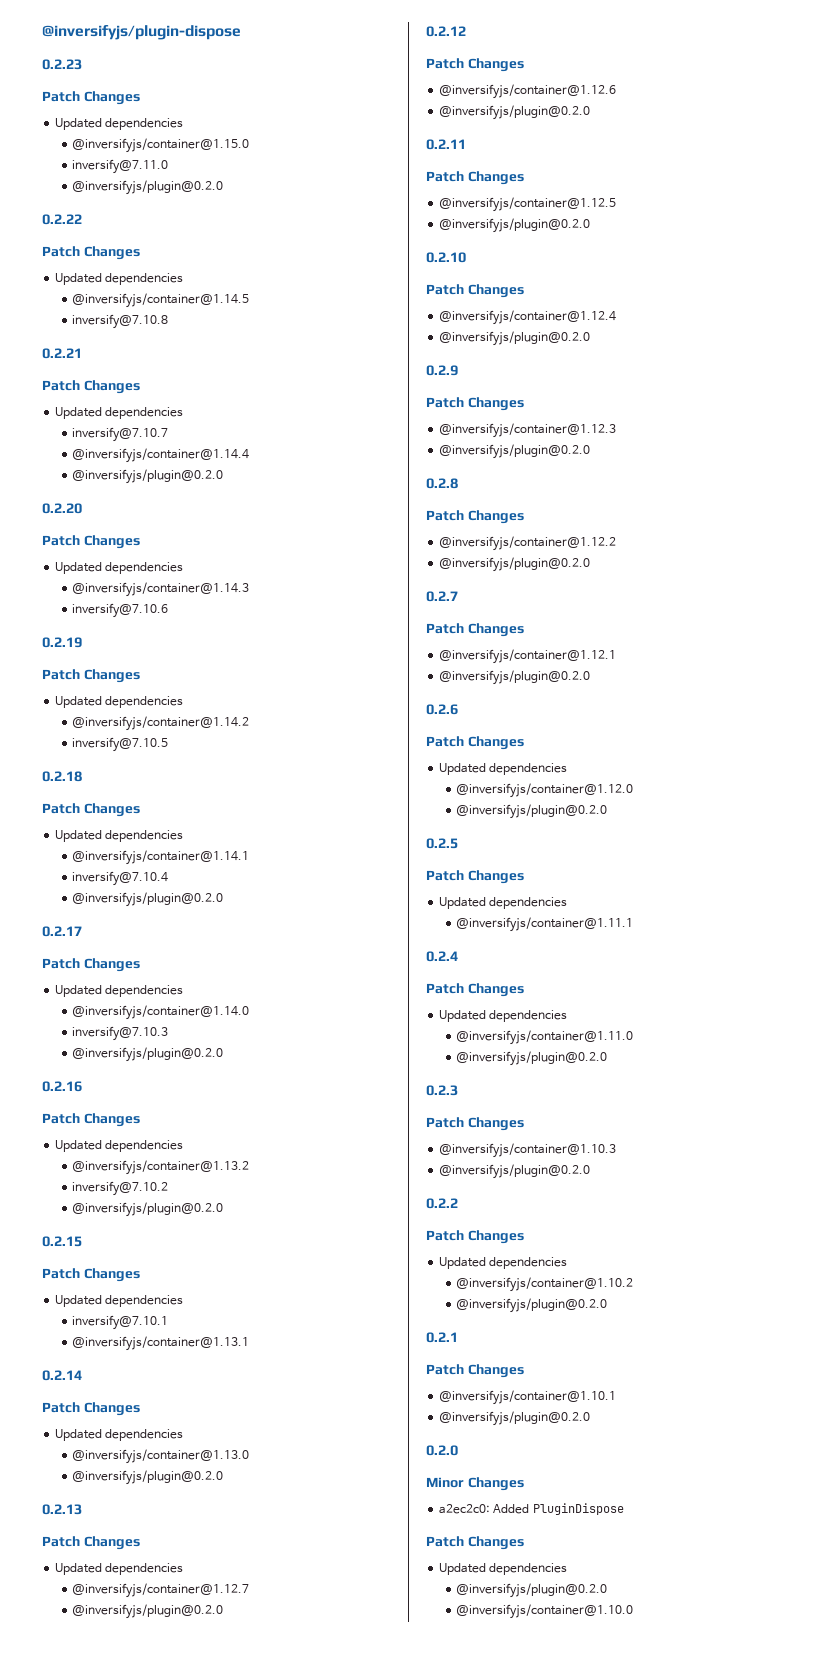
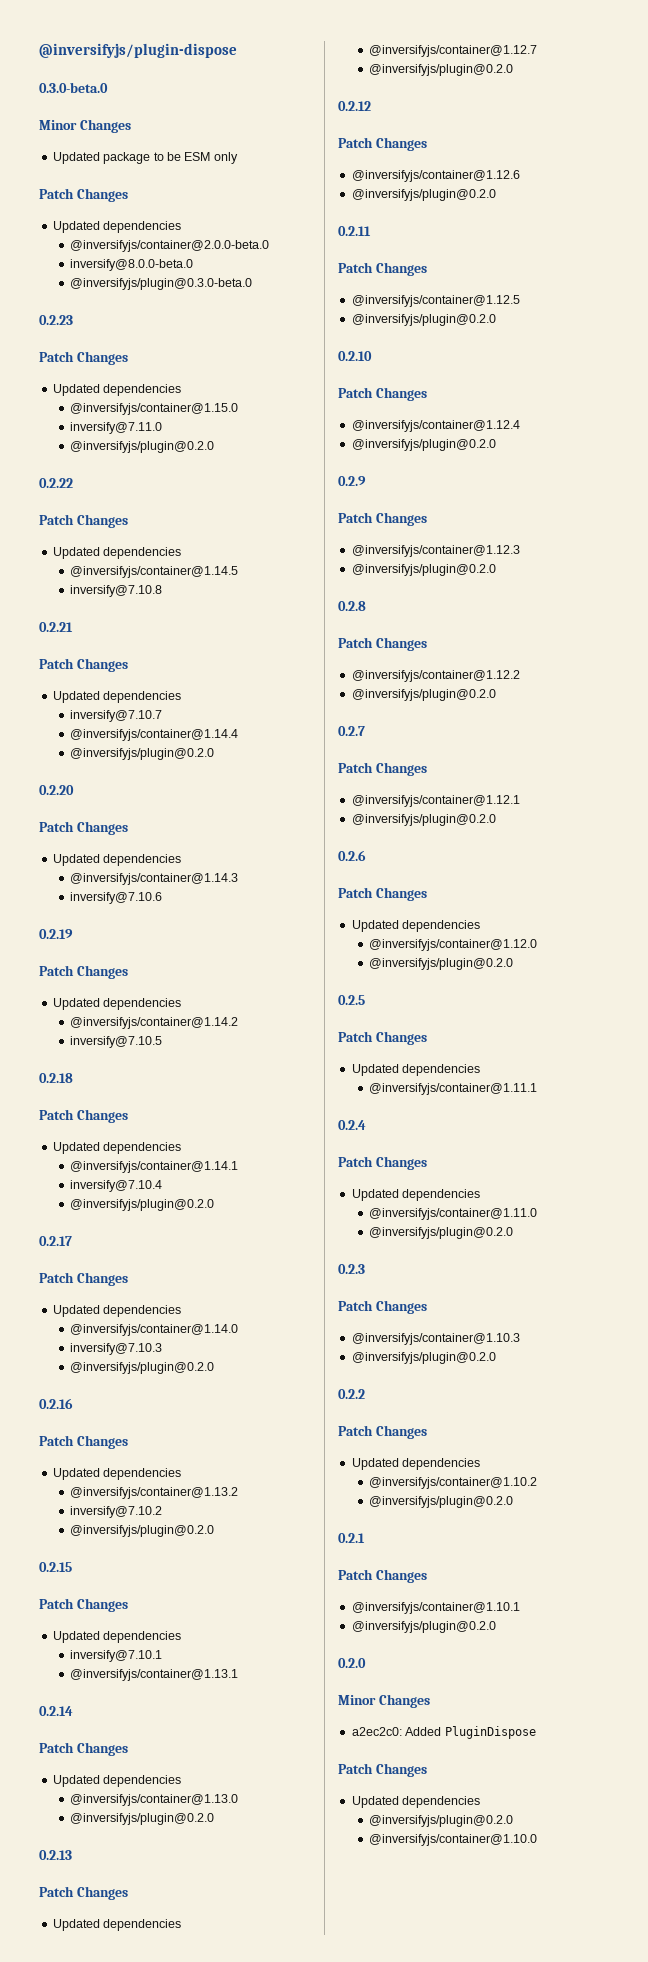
+ 0.3.0-beta.0
+ Minor Changes
+ Updated package to be ESM only
+ Patch Changes
+ Updated dependencies
+ @inversifyjs/container@2.0.0-beta.0
+ inversify@8.0.0-beta.0
+ @inversifyjs/plugin@0.3.0-beta.0

